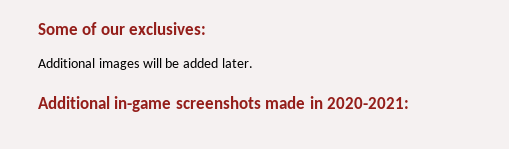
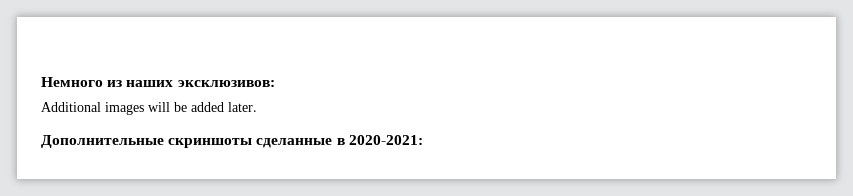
- Some of our exclusives:
+ Немного из наших эксклюзивов:
- Additional in-game screenshots made in 2020-2021:
+ Дополнительные скриншоты сделанные в 2020-2021:

